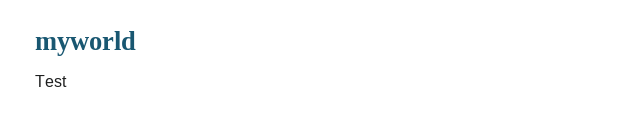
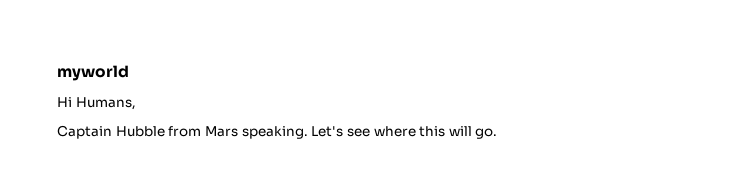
- Test
+ Hi Humans,
+ Captain Hubble from Mars speaking. Let's see where this will go.

